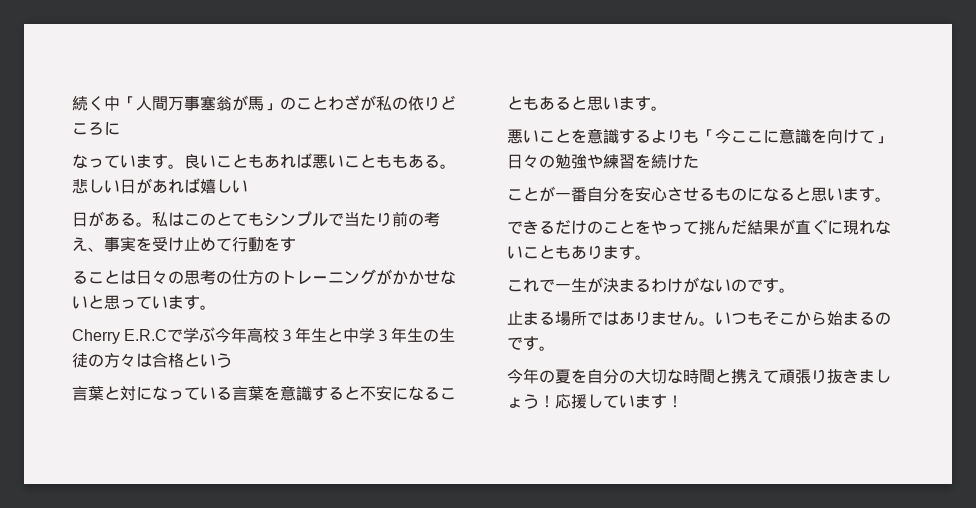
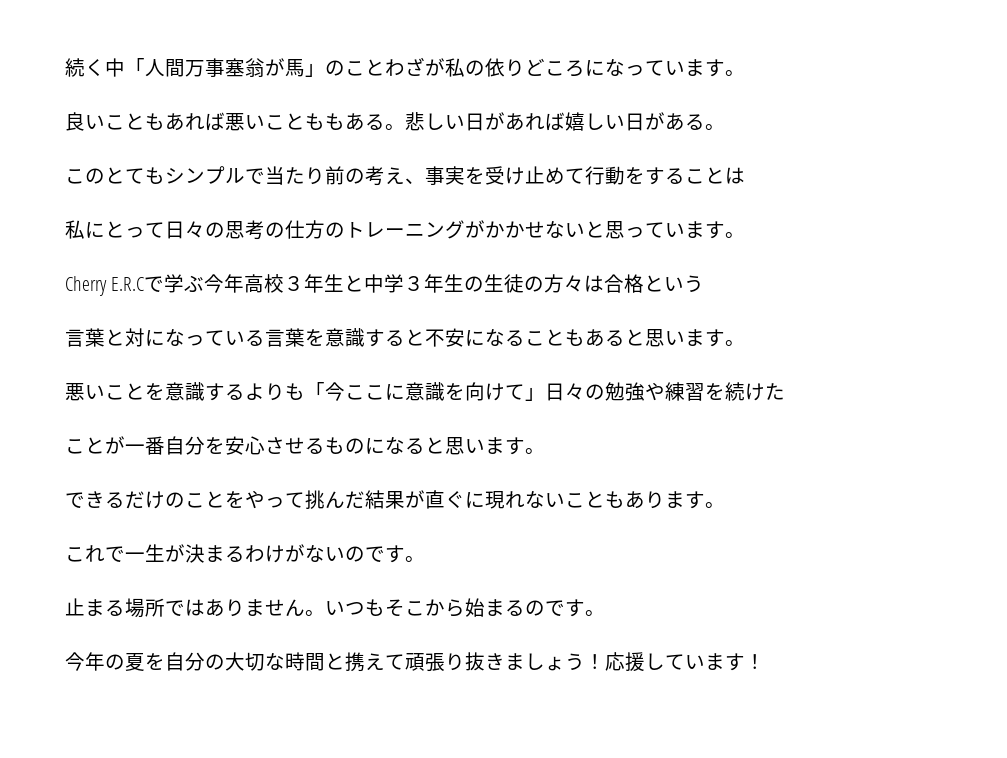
- 続く中「人間万事塞翁が馬」のことわざが私の依りどころに
- なっています。良いこともあれば悪いことももある。
+ 続く中「人間万事塞翁が馬」のことわざが私の依りどころになっています。
+ 良いこともあれば悪いことももある。
- 悲しい日があれば嬉しい
- 日がある。私はこのとてもシンプルで当たり前の考え、事実を受け止めて行動をす
- ることは日々の思考の仕方のトレーニングがかかせないと思っています。
+ 悲しい日があれば嬉しい日がある。
+ このとてもシンプルで当たり前の考え、事実を受け止めて行動をすることは
+ 私にとって日々の思考の仕方のトレーニングがかかせないと思っています。

